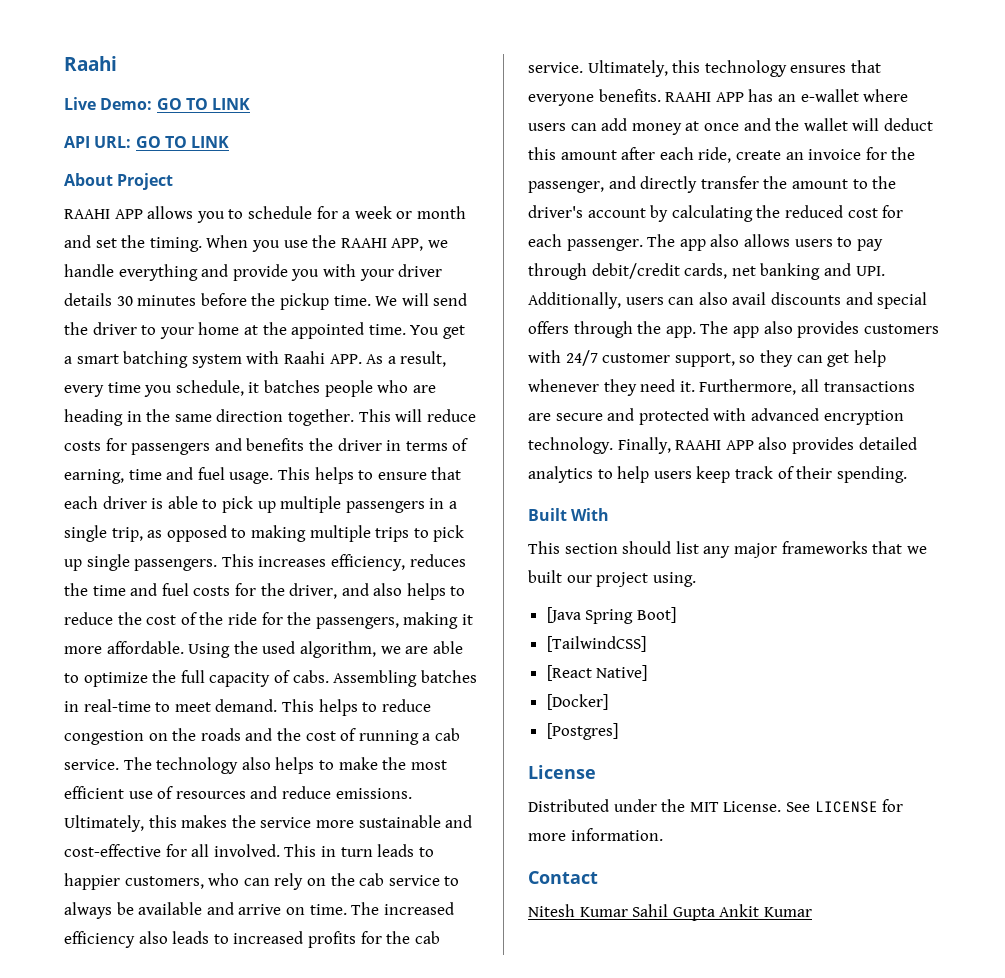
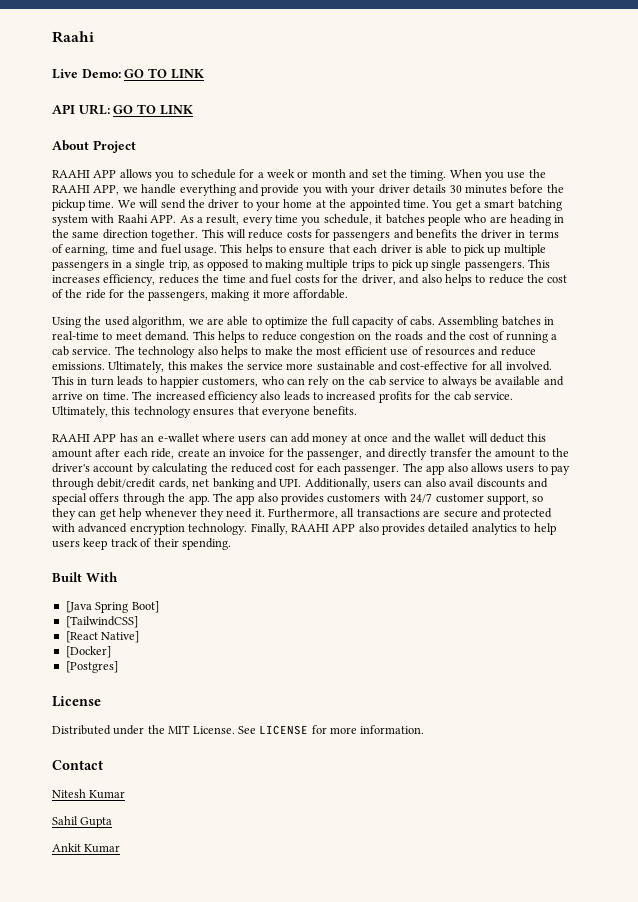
- This increases efficiency, reduces the time and fuel costs for the driver, and also helps to reduce the cost of the ride for the passengers, making it more affordable. Using the used algorithm, we are able to optimize the full capacity of cabs.
+ This increases efficiency, reduces the time and fuel costs for the driver, and also helps to reduce the cost of the ride for the passengers, making it more affordable.
+ Using the used algorithm, we are able to optimize the full capacity of cabs.
- Ultimately, this technology ensures that everyone benefits. RAAHI APP has an e-wallet where users can add money at once and the wallet will deduct this amount after each ride, create an invoice for the passenger, and directly transfer the amount to the driver's account by calculating the reduced cost for each passenger.
+ Ultimately, this technology ensures that everyone benefits.
+ RAAHI APP has an e-wallet where users can add money at once and the wallet will deduct this amount after each ride, create an invoice for the passenger, and directly transfer the amount to the driver's account by calculating the reduced cost for each passenger.
- This section should list any major frameworks that we built our project using.
- Nitesh Kumar Sahil Gupta Ankit Kumar
+ Nitesh Kumar
+ Sahil Gupta
+ Ankit Kumar

